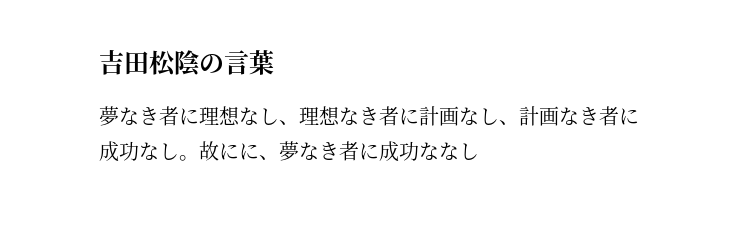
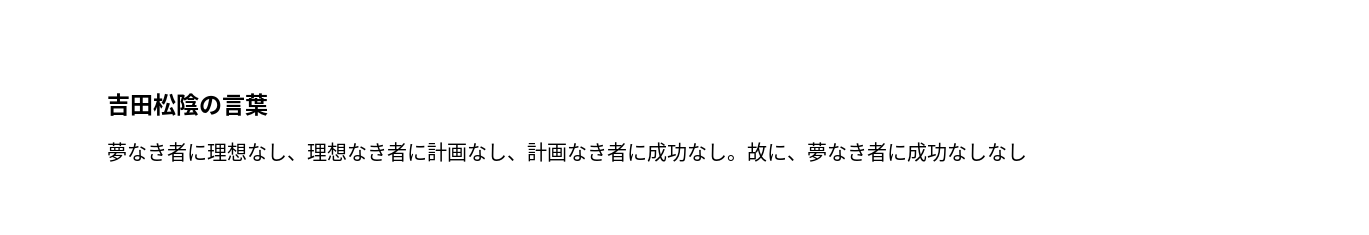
- 故にに、夢なき者に成功ななし
+ 故に、夢なき者に成功なしなし

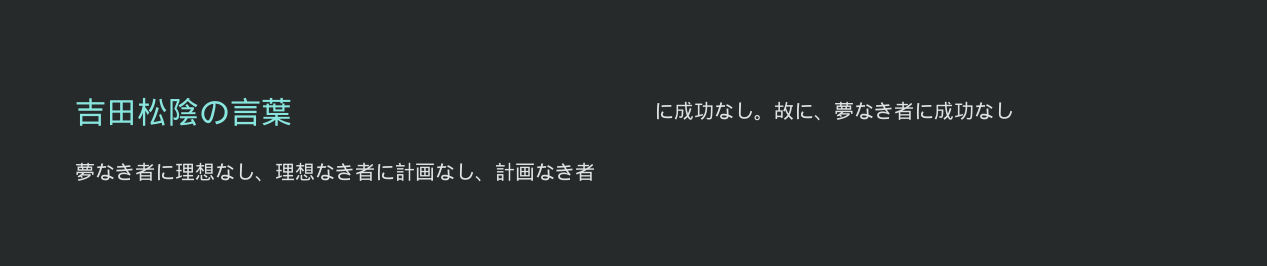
- 故に、夢なき者に成功なしなし
+ 故に、夢なき者に成功なし

